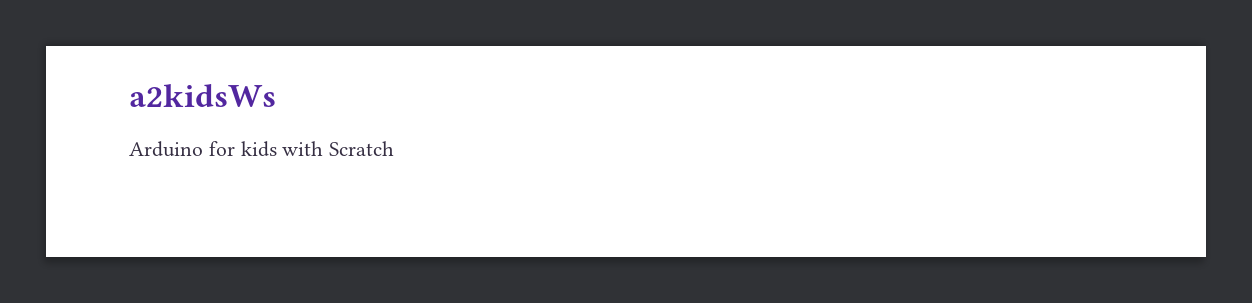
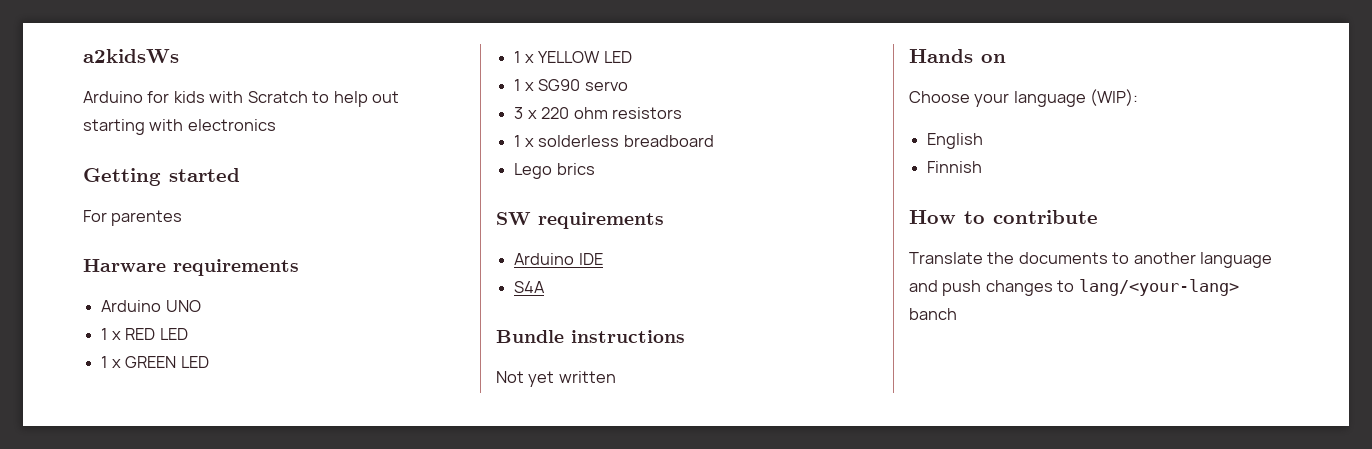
- Arduino for kids with Scratch
+ Arduino for kids with Scratch to help out starting with electronics
+ Getting started
+ For parentes
+ Harware requirements
+ Arduino UNO
+ 1 x RED LED
+ 1 x GREEN LED
+ 1 x YELLOW LED
+ 1 x SG90 servo
+ 3 x 220 ohm resistors
+ 1 x solderless breadboard
+ Lego brics
+ SW requirements
+ Arduino IDE
+ S4A
+ Bundle instructions
+ Not yet written
+ Hands on
+ Choose your language (WIP):
+ English
+ Finnish
+ How to contribute
+ Translate the documents to another language and push changes to lang/<your-lang> banch

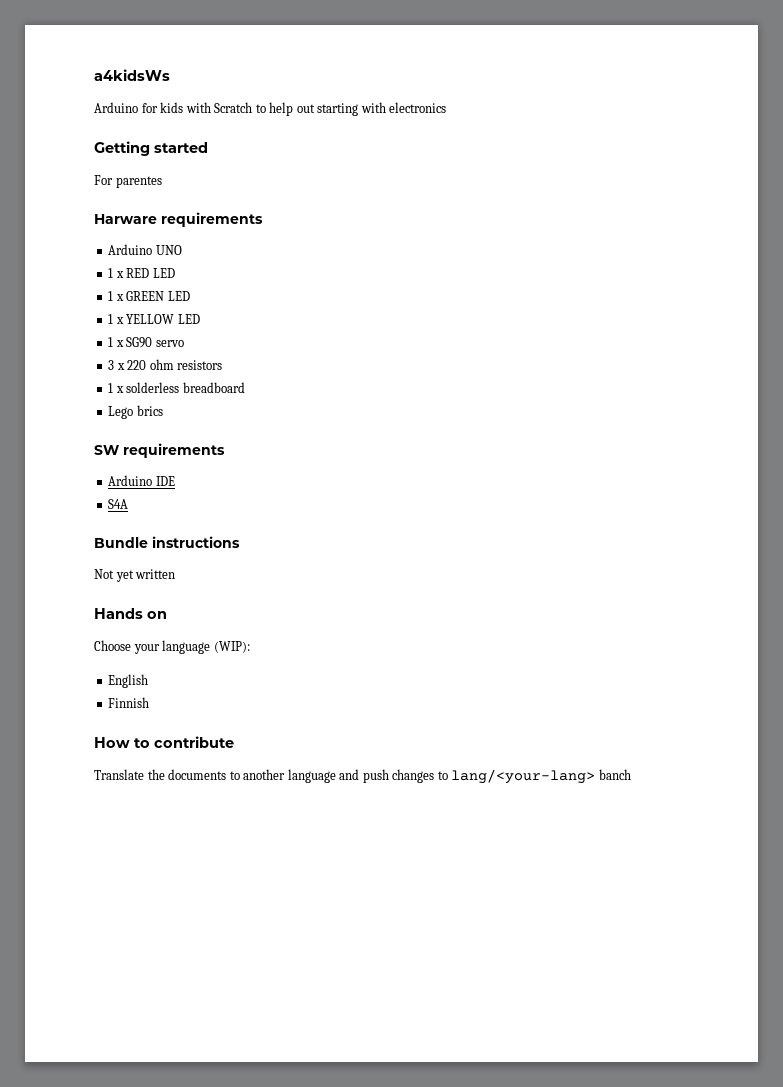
- a2kidsWs
+ a4kidsWs

